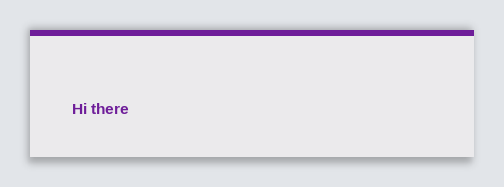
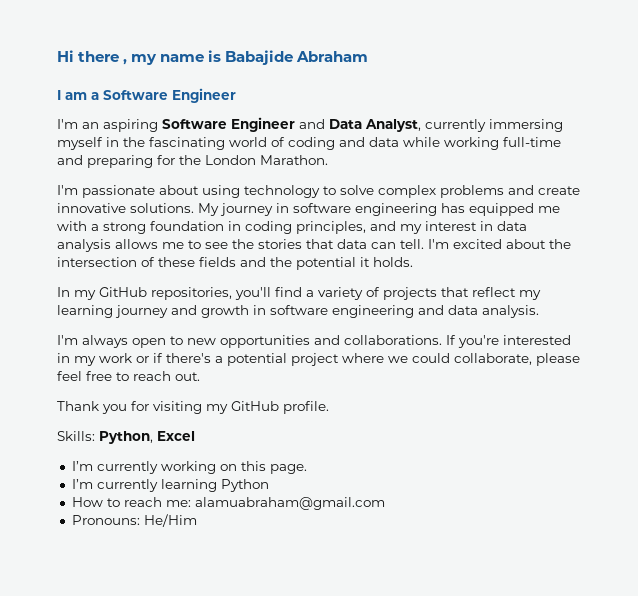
- Hi there
+ Hi there , my name is Babajide Abraham
+ I am a Software Engineer
+ I'm an aspiring Software Engineer and Data Analyst, currently immersing myself in the fascinating world of coding and data while working full-time and preparing for the London Marathon.
+ I'm passionate about using technology to solve complex problems and create innovative solutions. My journey in software engineering has equipped me with a strong foundation in coding principles, and my interest in data analysis allows me to see the stories that data can tell. I'm excited about the intersection of these fields and the potential it holds.
+ In my GitHub repositories, you'll find a variety of projects that reflect my learning journey and growth in software engineering and data analysis.
+ I'm always open to new opportunities and collaborations. If you're interested in my work or if there's a potential project where we could collaborate, please feel free to reach out.
+ Thank you for visiting my GitHub profile.
+ Skills: Python, Excel
+ I’m currently working on this page.
+ I’m currently learning Python
+ How to reach me: alamuabraham@gmail.com
+ Pronouns: He/Him

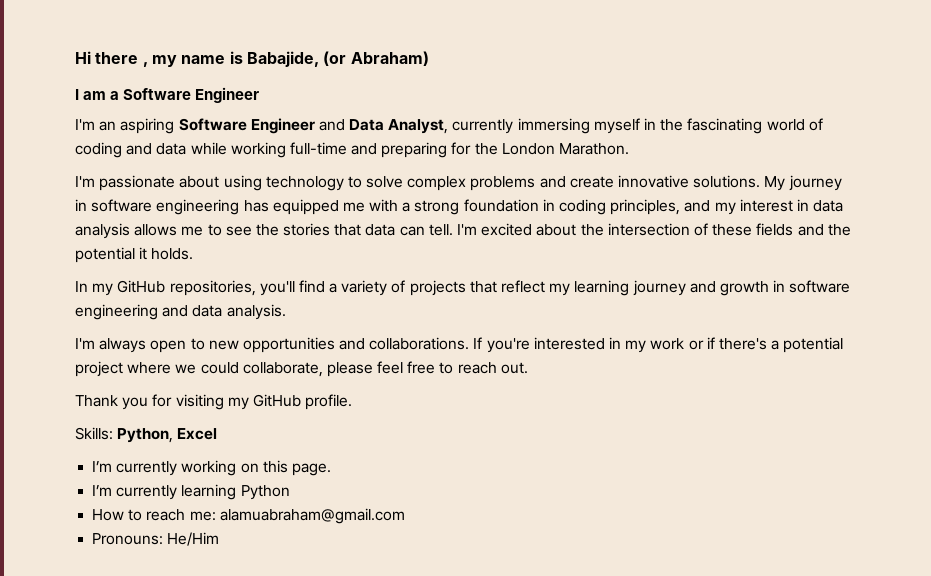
- Hi there , my name is Babajide Abraham
+ Hi there , my name is Babajide, (or Abraham)

